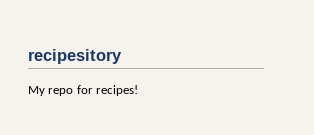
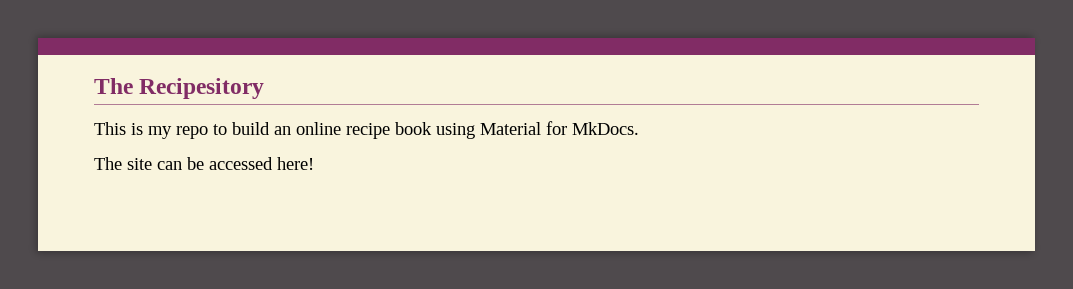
- recipesitory
- My repo for recipes!
+ The Recipesitory
+ This is my repo to build an online recipe book using Material for MkDocs.
+ The site can be accessed here!

